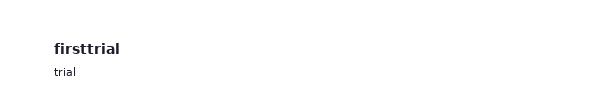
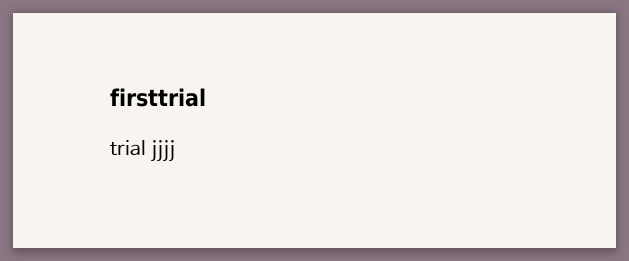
- trial
+ trial jjjj

